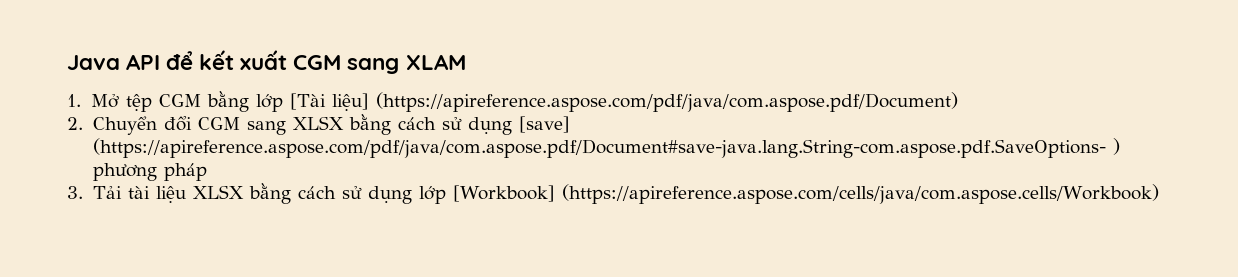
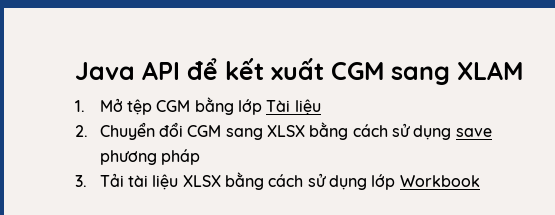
- 1. Mở tệp CGM bằng lớp [Tài liệu] (https://apireference.aspose.com/pdf/java/com.aspose.pdf/Document)
+ 1. Mở tệp CGM bằng lớp Tài liệu
- 2. Chuyển đổi CGM sang XLSX bằng cách sử dụng [save] (https://apireference.aspose.com/pdf/java/com.aspose.pdf/Document#save-java.lang.String-com.aspose.pdf.SaveOptions- ) phương pháp
+ 2. Chuyển đổi CGM sang XLSX bằng cách sử dụng save phương pháp
- 3. Tải tài liệu XLSX bằng cách sử dụng lớp [Workbook] (https://apireference.aspose.com/cells/java/com.aspose.cells/Workbook)
+ 3. Tải tài liệu XLSX bằng cách sử dụng lớp Workbook

